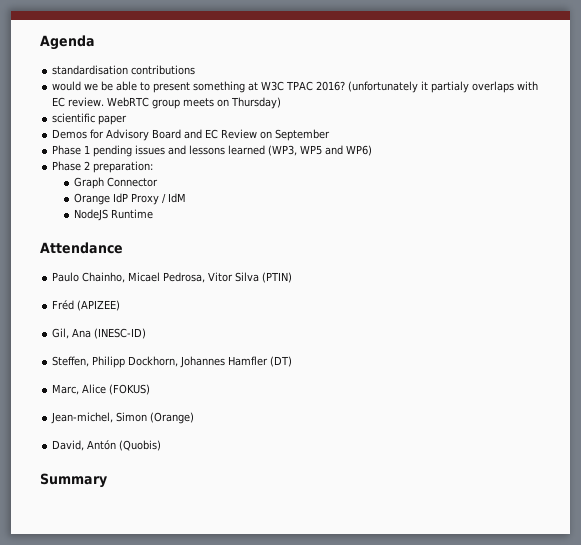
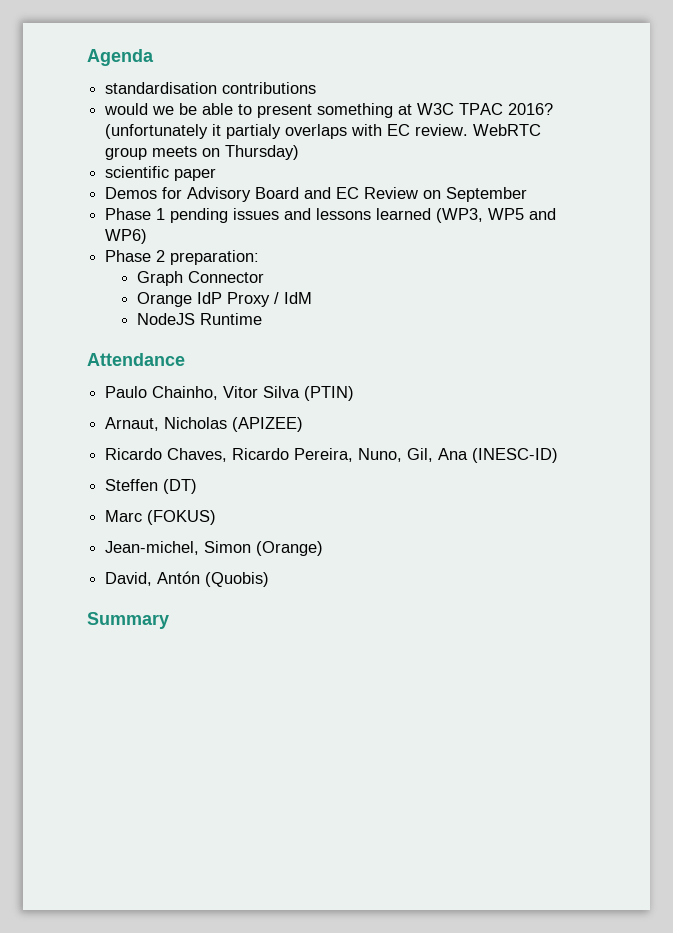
- Paulo Chainho, Micael Pedrosa, Vitor Silva (PTIN)
+ Paulo Chainho, Vitor Silva (PTIN)
- Fréd (APIZEE)
+ Arnaut, Nicholas (APIZEE)
- Gil, Ana (INESC-ID)
- Steffen, Philipp Dockhorn, Johannes Hamfler (DT)
+ Ricardo Chaves, Ricardo Pereira, Nuno, Gil, Ana (INESC-ID)
+ Steffen (DT)
- Marc, Alice (FOKUS)
+ Marc (FOKUS)

